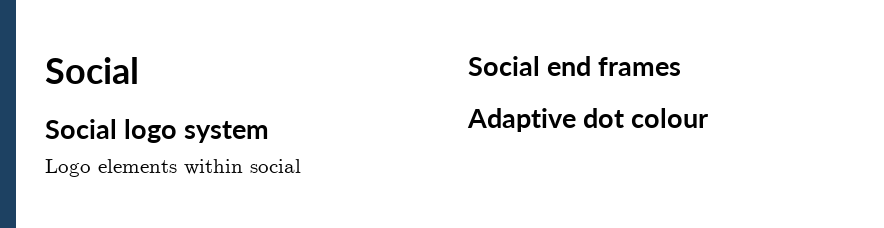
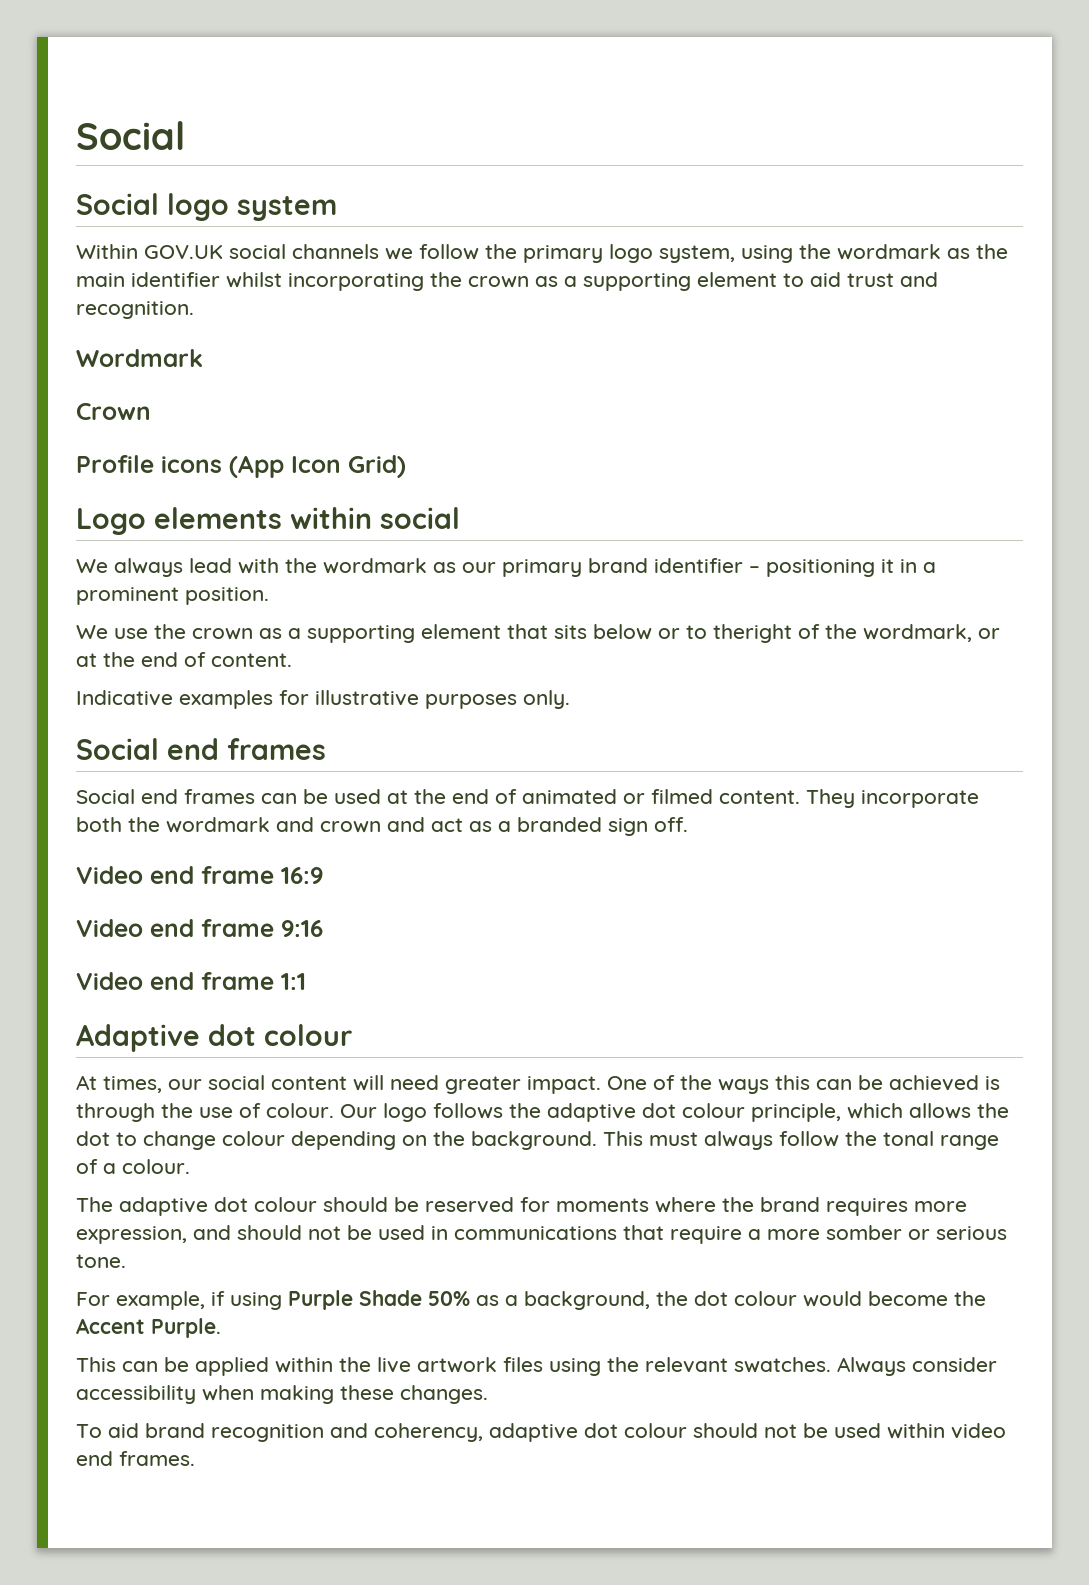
+ Within GOV.UK social channels we follow the primary logo system, using the wordmark as the main identifier whilst incorporating the crown as a supporting element to aid trust and recognition.
+ Wordmark
+ Crown
+ Profile icons (App Icon Grid)
  Logo elements within social
+ We always lead with the wordmark as our primary brand identifier – positioning it in a prominent position.
+ We use the crown as a supporting element that sits below or to theright of the wordmark, or at the end of content.
+ Indicative examples for illustrative purposes only.
  Social end frames
+ Social end frames can be used at the end of animated or filmed content. They incorporate both the wordmark and crown and act as a branded sign off.
+ Video end frame 16:9
+ Video end frame 9:16
+ Video end frame 1:1
  Adaptive dot colour
+ At times, our social content will need greater impact. One of the ways this can be achieved is through the use of colour. Our logo follows the adaptive dot colour principle, which allows the dot to change colour depending on the background. This must always follow the tonal range of a colour.
+ The adaptive dot colour should be reserved for moments where the brand requires more expression, and should not be used in communications that require a more somber or serious tone.
+ For example, if using Purple Shade 50% as a background, the dot colour would become the Accent Purple.
+ This can be applied within the live artwork files using the relevant swatches. Always consider accessibility when making these changes.
+ To aid brand recognition and coherency, adaptive dot colour should not be used within video end frames.

